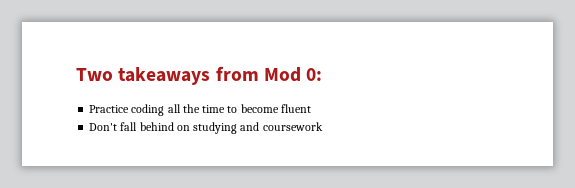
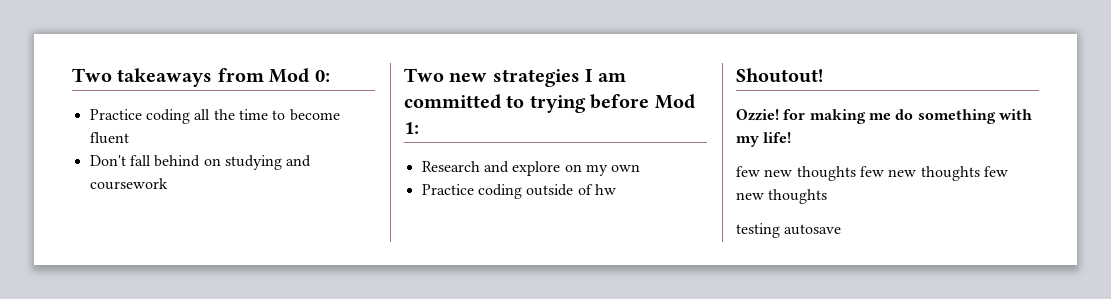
+ Two new strategies I am committed to trying before Mod 1:
+ Research and explore on my own
+ Practice coding outside of hw
+ Shoutout!
+ Ozzie! for making me do something with my life!
+ few new thoughts few new thoughts few new thoughts
+ testing autosave

